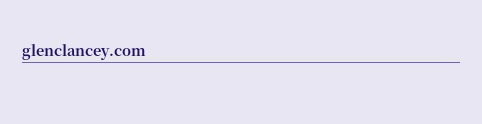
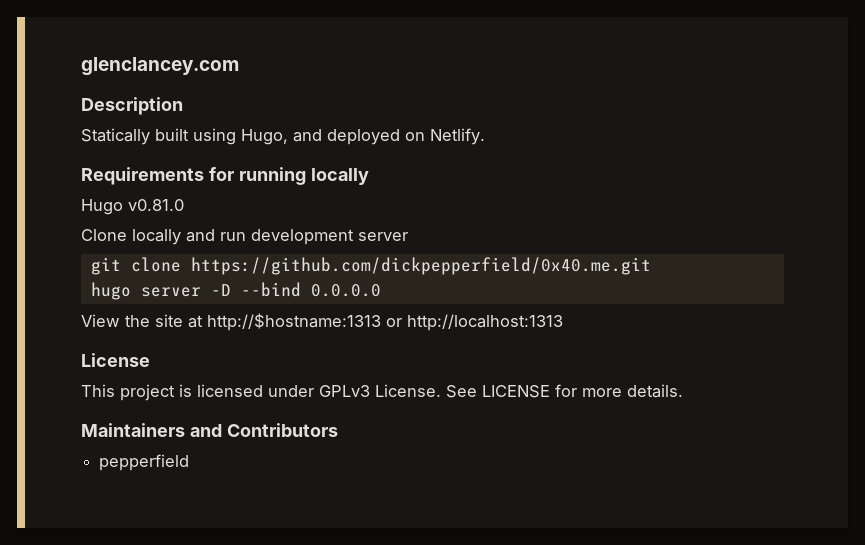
+ Description
+ Statically built using Hugo, and deployed on Netlify.
+ Requirements for running locally
+ Hugo v0.81.0
+ Clone locally and run development server
+ git clone https://github.com/dickpepperfield/0x40.me.git
+ hugo server -D --bind 0.0.0.0
+ View the site at http://$hostname:1313 or http://localhost:1313
+ License
+ This project is licensed under GPLv3 License. See LICENSE for more details.
+ Maintainers and Contributors
+ pepperfield

